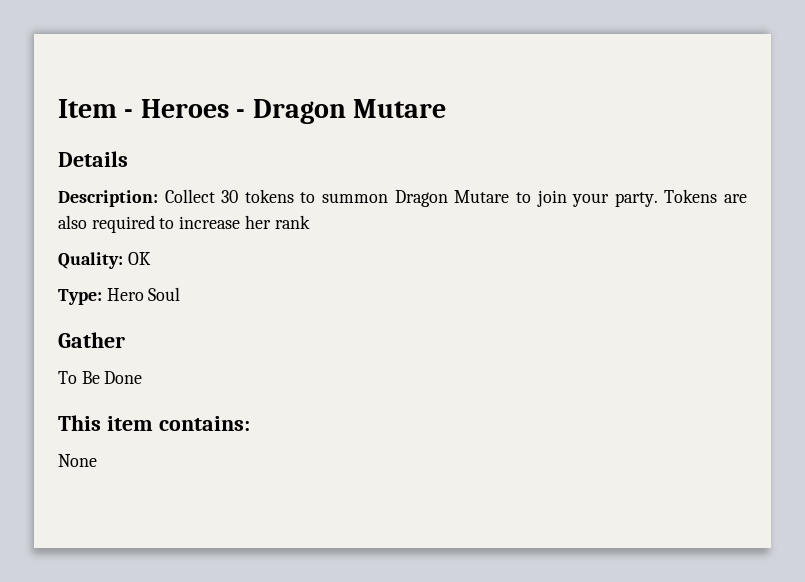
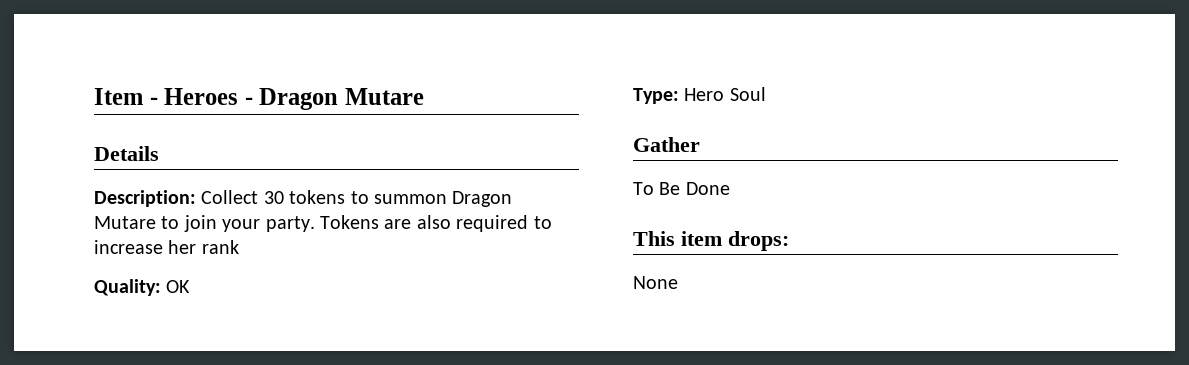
- This item contains:
+ This item drops:

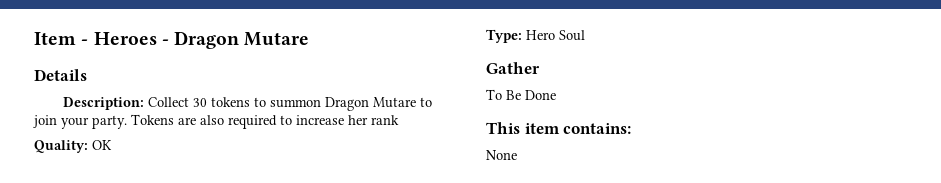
- This item drops:
+ This item contains:

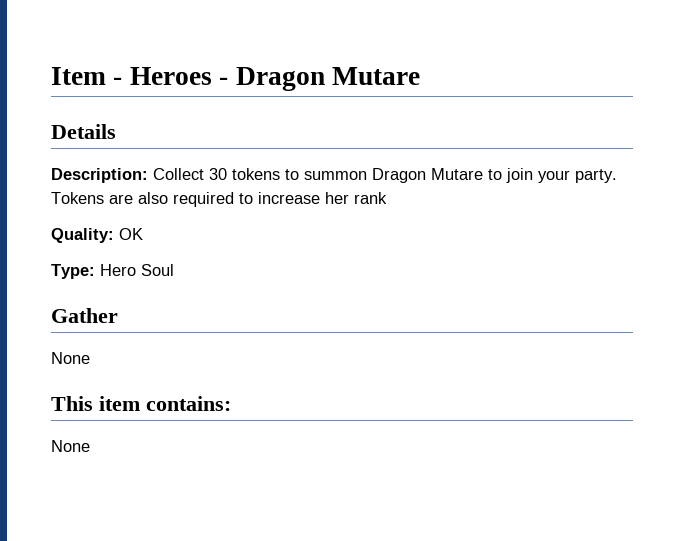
  Gather
- To Be Done
+ None

